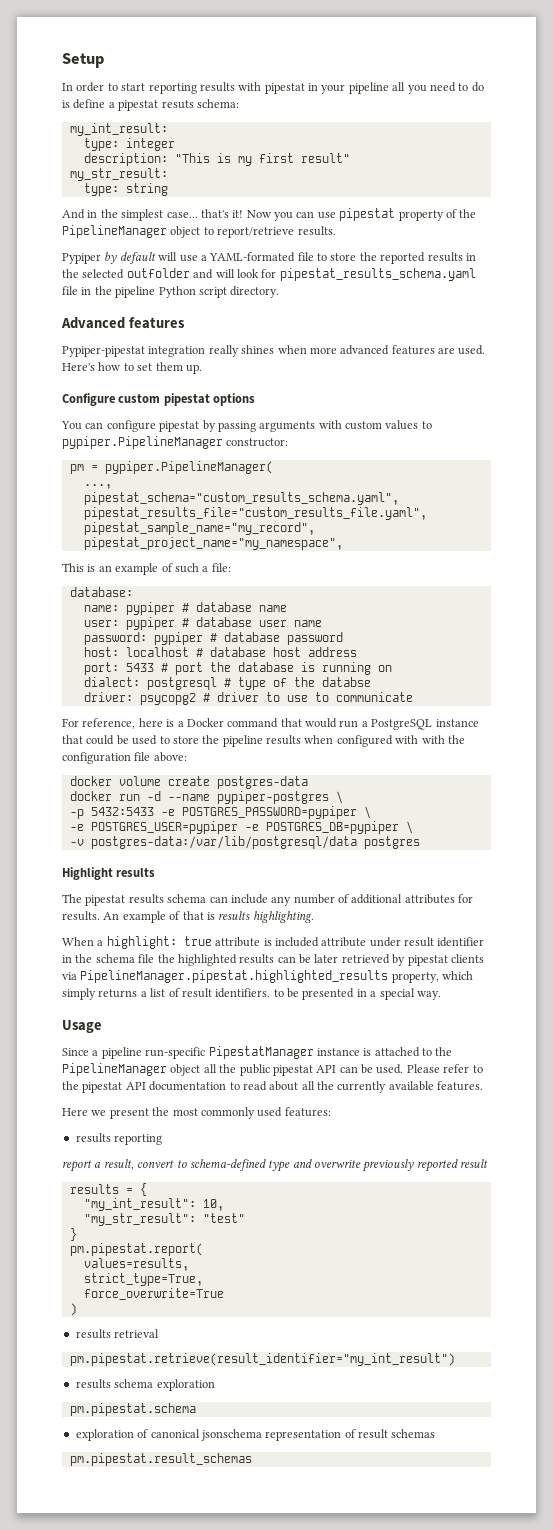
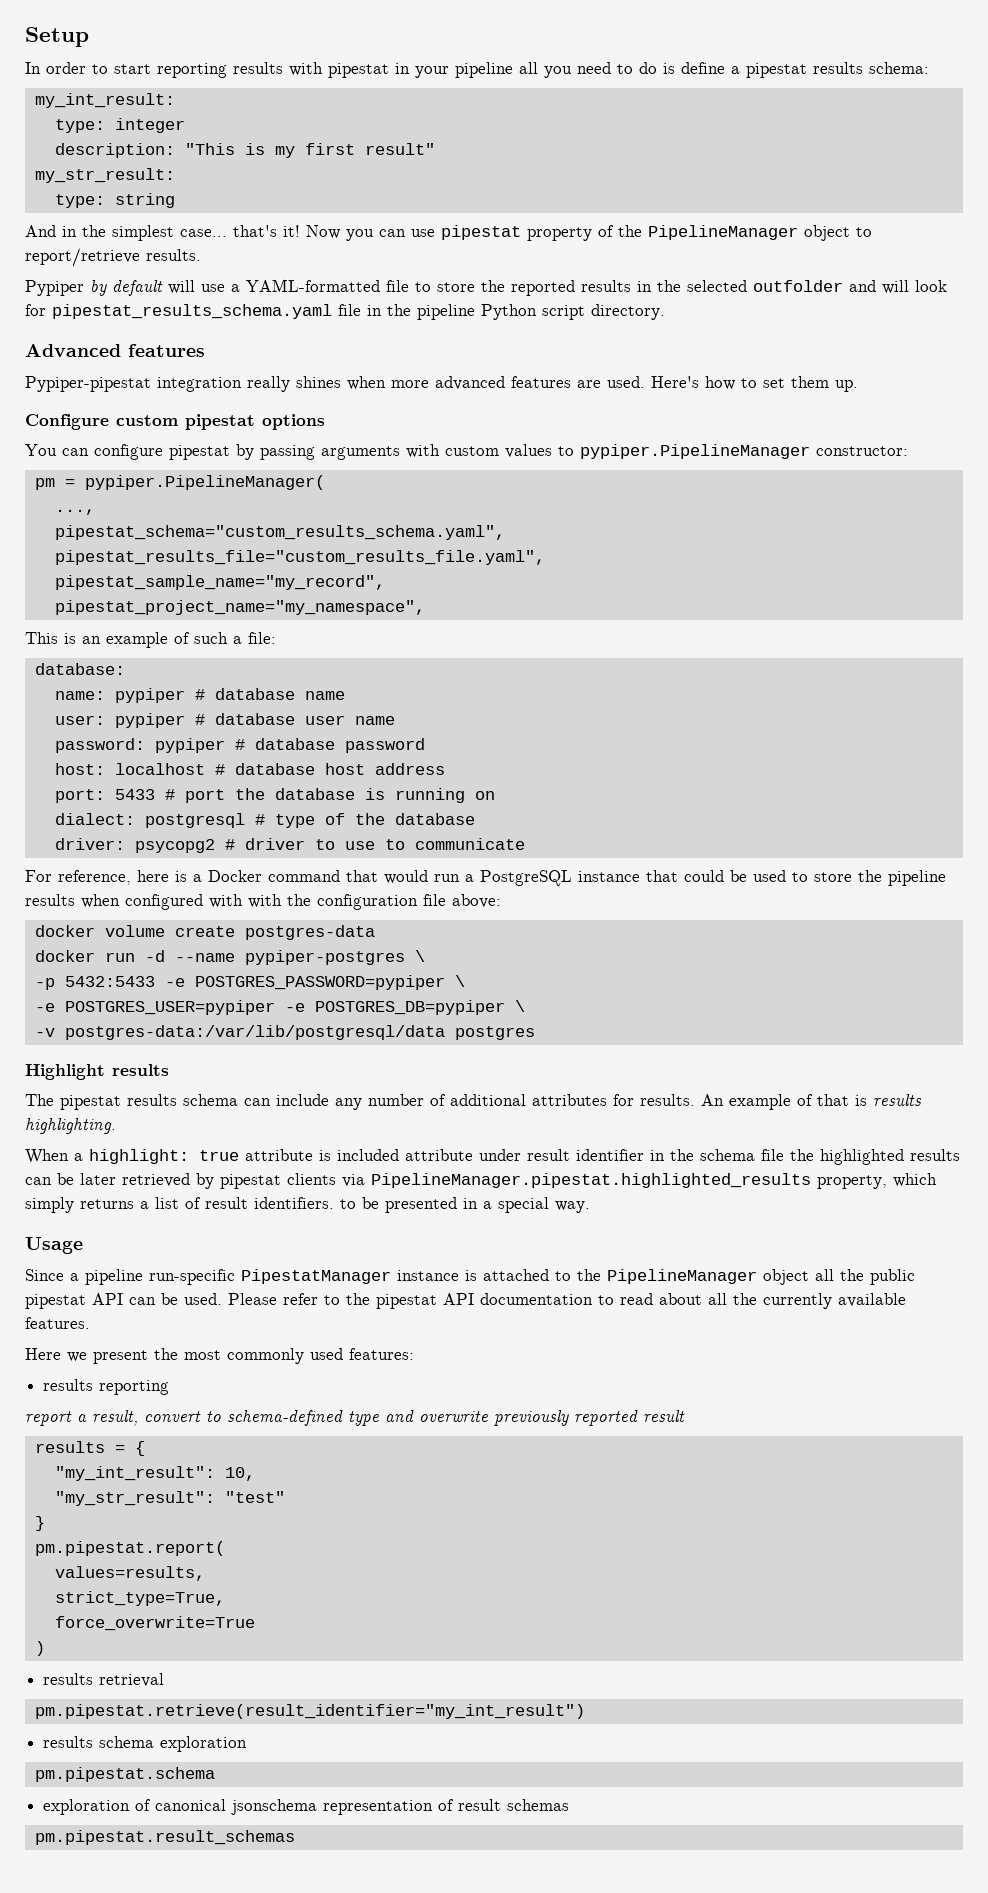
- In order to start reporting results with pipestat in your pipeline all you need to do is define a pipestat resuts schema:
+ In order to start reporting results with pipestat in your pipeline all you need to do is define a pipestat results schema:
- Pypiper by default will use a YAML-formated file to store the reported results in the selected outfolder and will look for pipestat_results_schema.yaml file in the pipeline Python script directory.
+ Pypiper by default will use a YAML-formatted file to store the reported results in the selected outfolder and will look for pipestat_results_schema.yaml file in the pipeline Python script directory.
- dialect: postgresql # type of the databse
+ dialect: postgresql # type of the database

